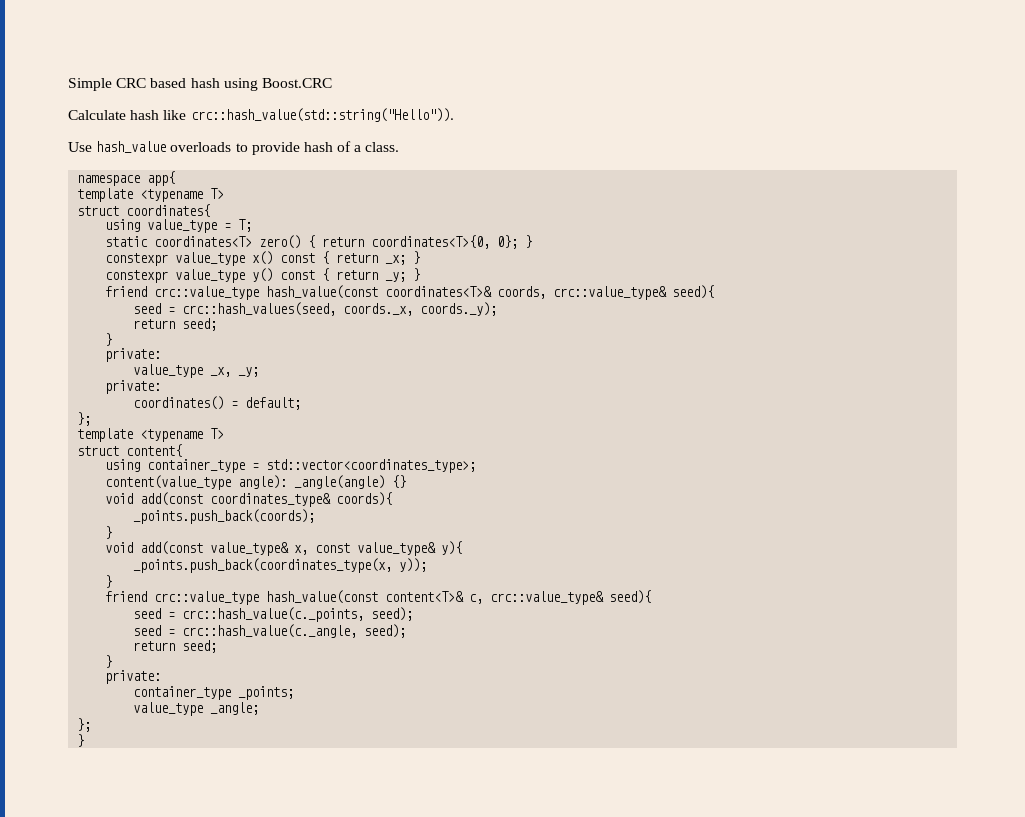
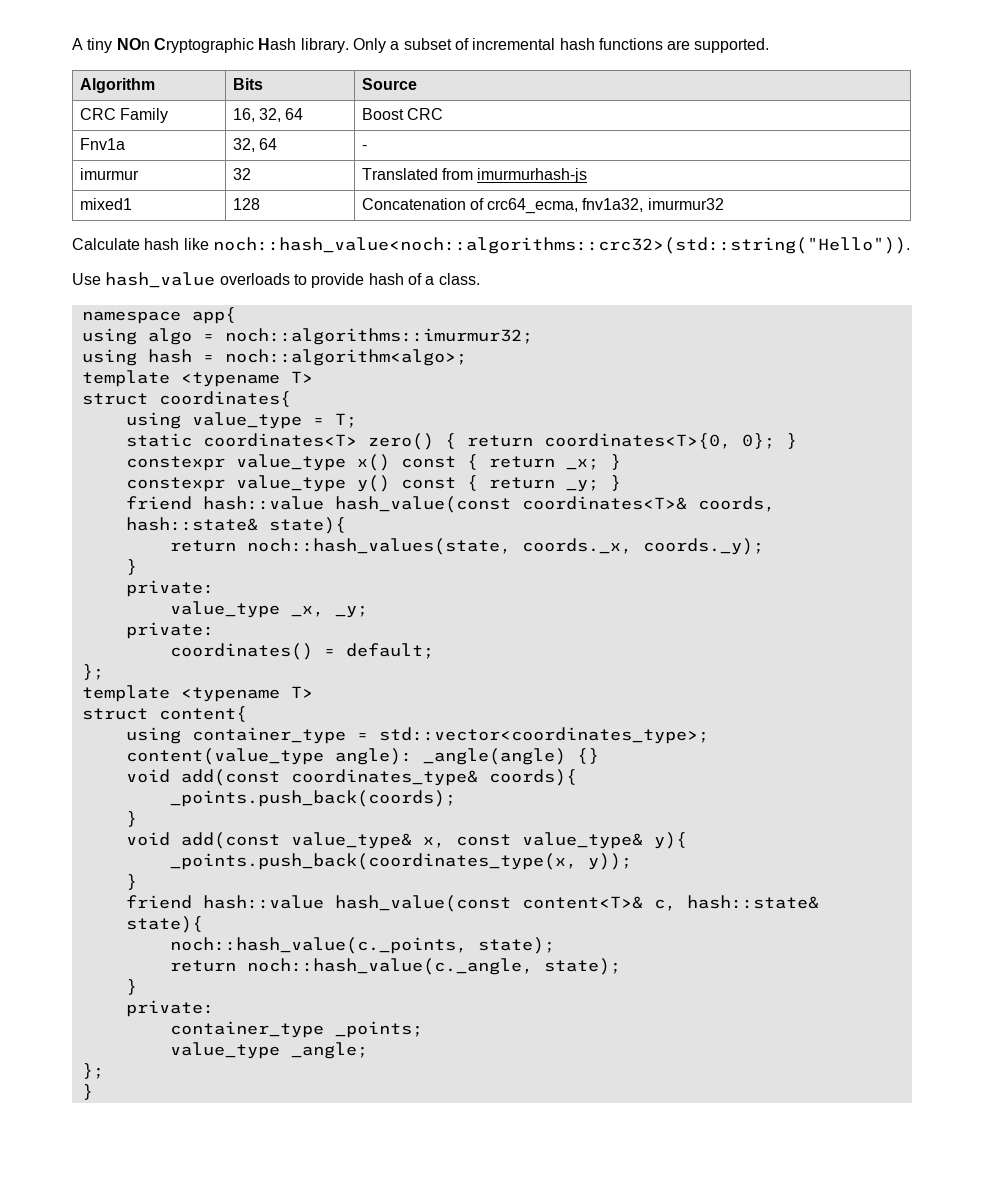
- Simple CRC based hash using Boost.CRC
+ A tiny NOn Cryptographic Hash library. Only a subset of incremental hash functions are supported.
+ Algorithm | Bits | Source
+ CRC Family | 16, 32, 64 | Boost CRC
+ Fnv1a | 32, 64 | -
+ imurmur | 32 | Translated from imurmurhash-js
+ mixed1 | 128 | Concatenation of crc64_ecma, fnv1a32, imurmur32
- Calculate hash like crc::hash_value(std::string("Hello")).
+ Calculate hash like noch::hash_value<noch::algorithms::crc32>(std::string("Hello")).
+ using algo = noch::algorithms::imurmur32;
+ using hash = noch::algorithm<algo>;
- friend crc::value_type hash_value(const coordinates<T>& coords, crc::value_type& seed){
- seed = crc::hash_values(seed, coords._x, coords._y);
- return seed;
+ friend hash::value hash_value(const coordinates<T>& coords, hash::state& state){
+ return noch::hash_values(state, coords._x, coords._y);
- friend crc::value_type hash_value(const content<T>& c, crc::value_type& seed){
- seed = crc::hash_value(c._points, seed);
- seed = crc::hash_value(c._angle, seed);
- return seed;
+ friend hash::value hash_value(const content<T>& c, hash::state& state){
+ noch::hash_value(c._points, state);
+ return noch::hash_value(c._angle, state);

